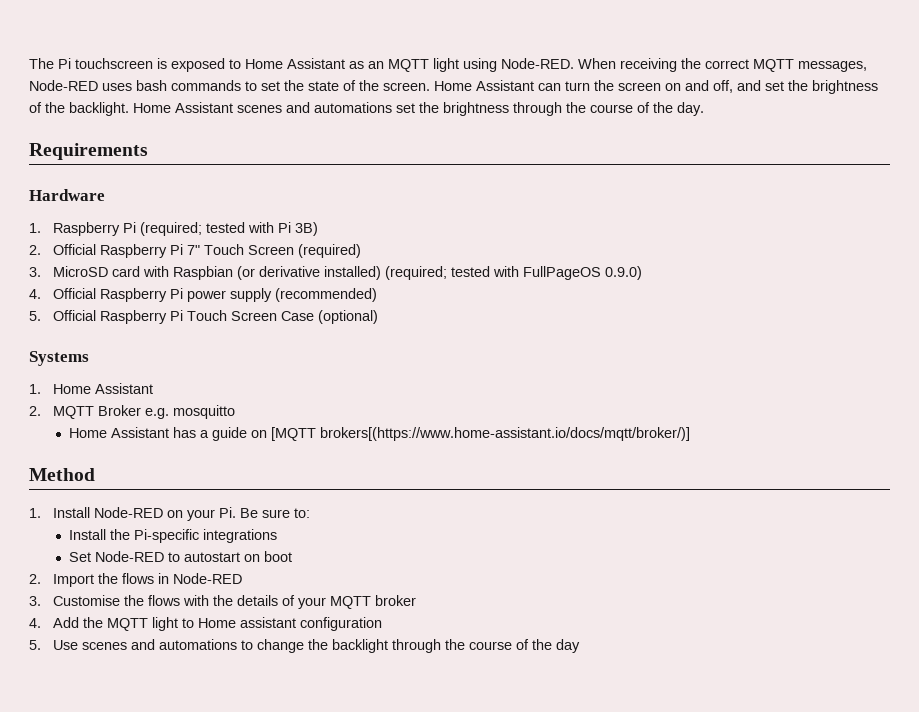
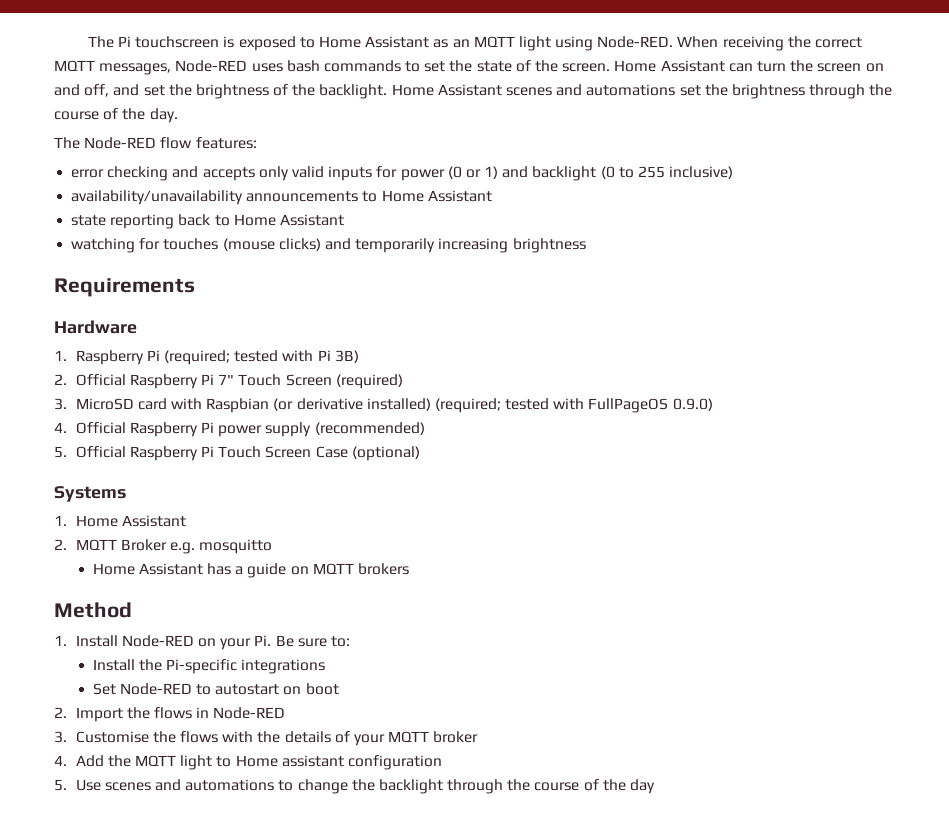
+ The Node-RED flow features:
+ error checking and accepts only valid inputs for power (0 or 1) and backlight (0 to 255 inclusive)
+ availability/unavailability announcements to Home Assistant
+ state reporting back to Home Assistant
+ watching for touches (mouse clicks) and temporarily increasing brightness
- Home Assistant has a guide on [MQTT brokers[(https://www.home-assistant.io/docs/mqtt/broker/)]
+ Home Assistant has a guide on MQTT brokers

